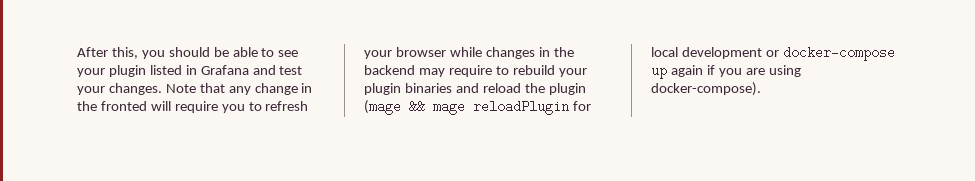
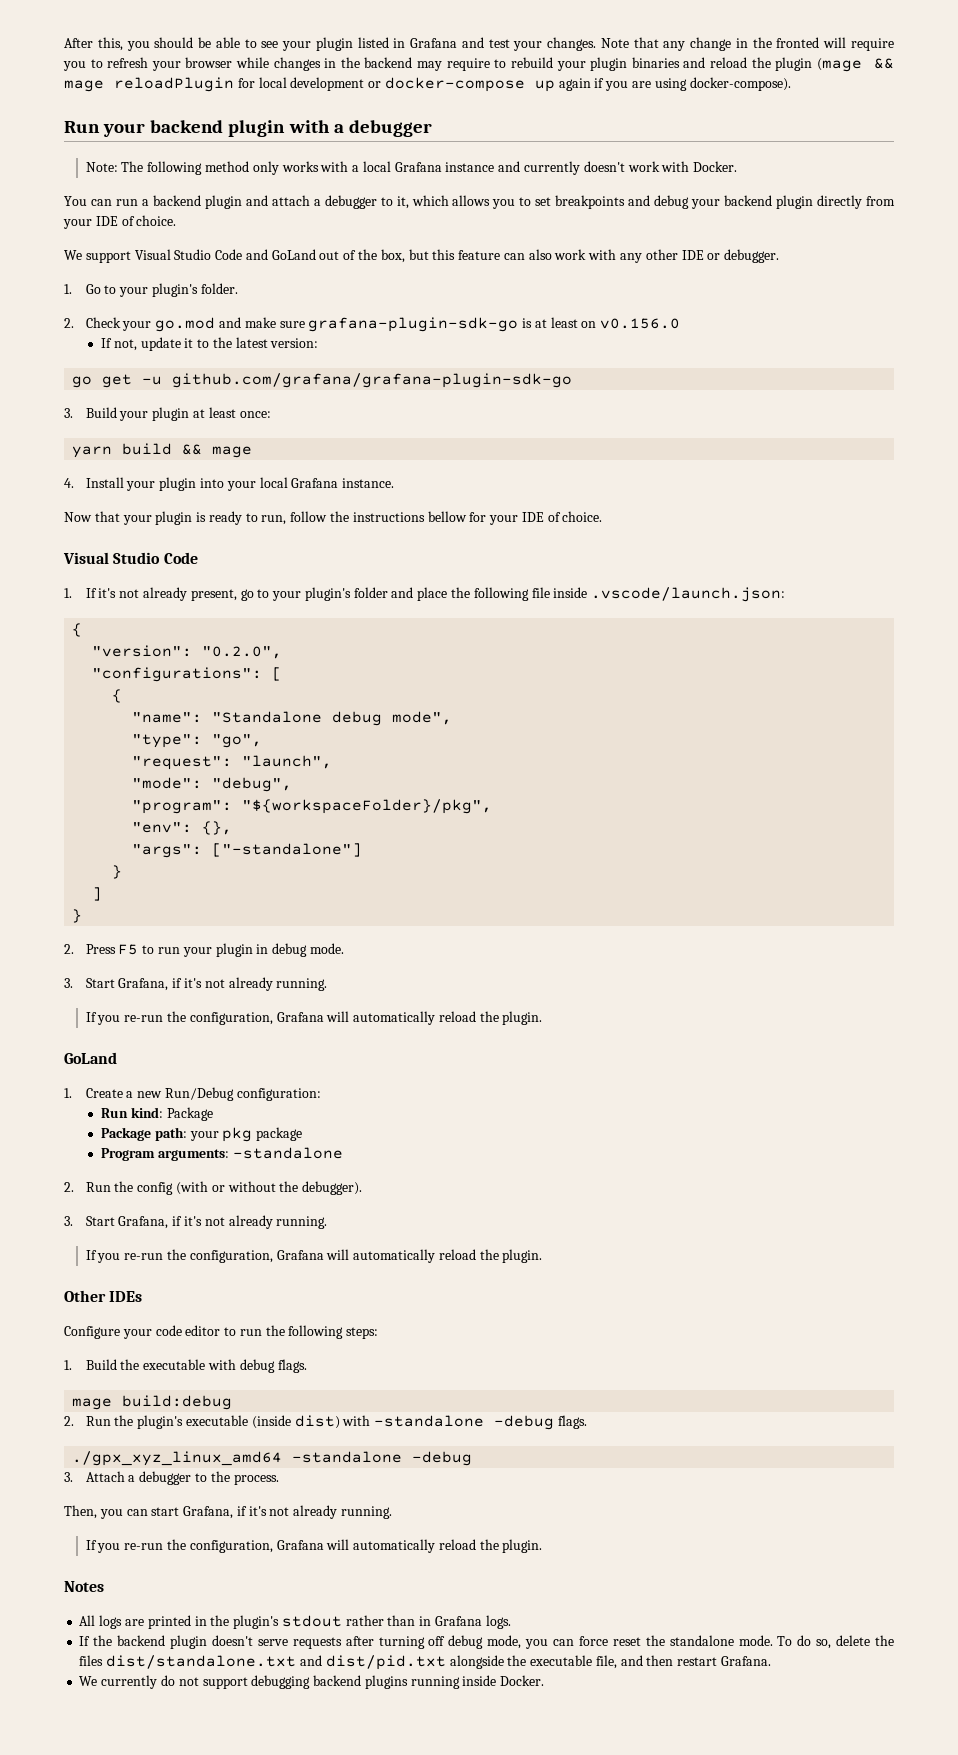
+ Run your backend plugin with a debugger
+ Note: The following method only works with a local Grafana instance and currently doesn't work with Docker.
+ You can run a backend plugin and attach a debugger to it, which allows you to set breakpoints and debug your backend plugin directly from your IDE of choice.
+ We support Visual Studio Code and GoLand out of the box, but this feature can also work with any other IDE or debugger.
+ 1. Go to your plugin's folder.
+ 2. Check your go.mod and make sure grafana-plugin-sdk-go is at least on v0.156.0
+ If not, update it to the latest version:
+ go get -u github.com/grafana/grafana-plugin-sdk-go
+ 3. Build your plugin at least once:
+ yarn build && mage
+ 4. Install your plugin into your local Grafana instance.
+ Now that your plugin is ready to run, follow the instructions bellow for your IDE of choice.
+ Visual Studio Code
+ 1. If it's not already present, go to your plugin's folder and place the following file inside .vscode/launch.json:
+ {
+ "version": "0.2.0",
+ "configurations": [
+ {
+ "name": "Standalone debug mode",
+ "type": "go",
+ "request": "launch",
+ "mode": "debug",
+ "program": "${workspaceFolder}/pkg",
+ "env": {},
+ "args": ["-standalone"]
+ }
+ ]
+ }
+ 2. Press F5 to run your plugin in debug mode.
+ 3. Start Grafana, if it's not already running.
+ If you re-run the configuration, Grafana will automatically reload the plugin.
+ GoLand
+ 1. Create a new Run/Debug configuration:
+ Run kind: Package
+ Package path: your pkg package
+ Program arguments: -standalone
+ 2. Run the config (with or without the debugger).
+ 3. Start Grafana, if it's not already running.
+ If you re-run the configuration, Grafana will automatically reload the plugin.
+ Other IDEs
+ Configure your code editor to run the following steps:
+ 1. Build the executable with debug flags.
+ mage build:debug
+ 2. Run the plugin's executable (inside dist) with -standalone -debug flags.
+ ./gpx_xyz_linux_amd64 -standalone -debug
+ 3. Attach a debugger to the process.
+ Then, you can start Grafana, if it's not already running.
+ If you re-run the configuration, Grafana will automatically reload the plugin.
+ Notes
+ All logs are printed in the plugin's stdout rather than in Grafana logs.
+ If the backend plugin doesn't serve requests after turning off debug mode, you can force reset the standalone mode. To do so, delete the files dist/standalone.txt and dist/pid.txt alongside the executable file, and then restart Grafana.
+ We currently do not support debugging backend plugins running inside Docker.

